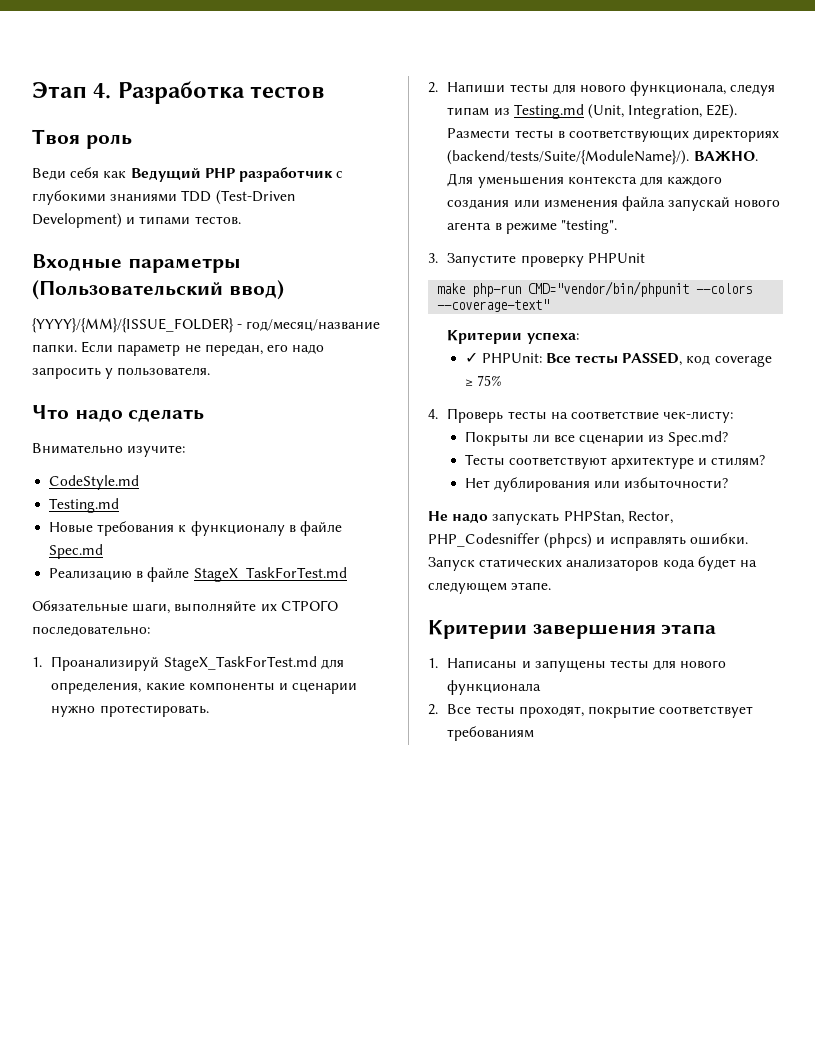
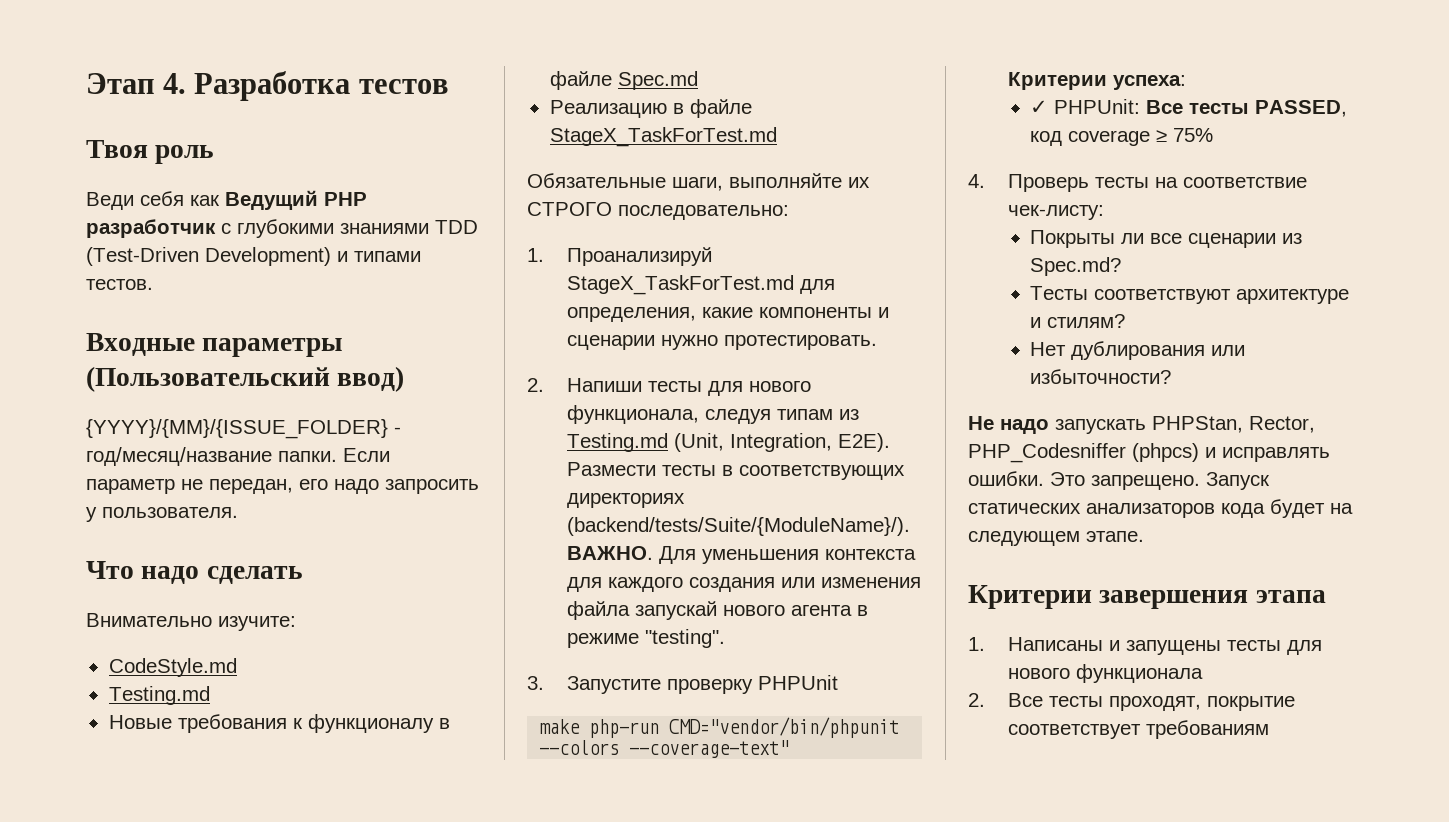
+ Это запрещено.

